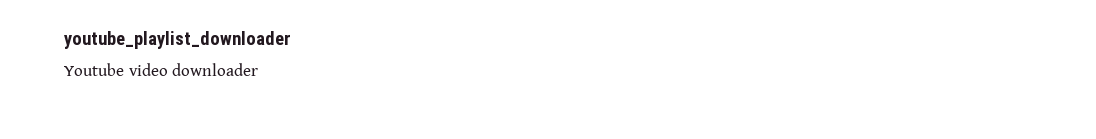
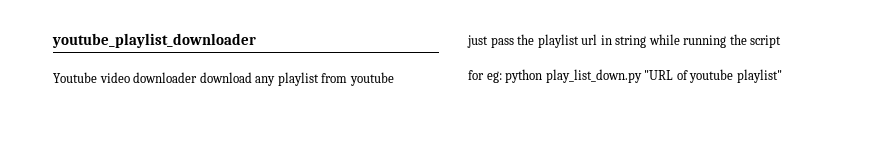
- Youtube video downloader
+ Youtube video downloader download any playlist from youtube
+ just pass the playlist url in string while running the script
+ for eg: python play_list_down.py "URL of youtube playlist"

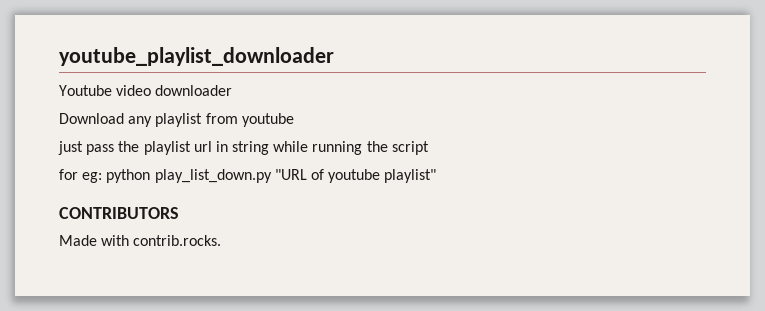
- Youtube video downloader download any playlist from youtube
+ Youtube video downloader
+ Download any playlist from youtube
+ CONTRIBUTORS
+ Made with contrib.rocks.

